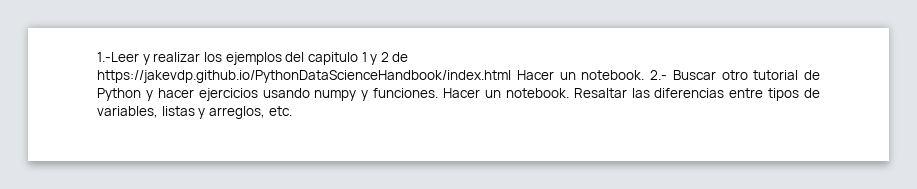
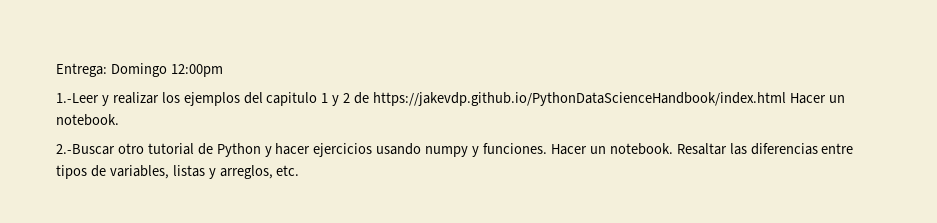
+ Entrega: Domingo 12:00pm
- 1.-Leer y realizar los ejemplos del capitulo 1 y 2 de https://jakevdp.github.io/PythonDataScienceHandbook/index.html Hacer un notebook. 2.- Buscar otro tutorial de Python y hacer ejercicios usando numpy y funciones.
+ 1.-Leer y realizar los ejemplos del capitulo 1 y 2 de https://jakevdp.github.io/PythonDataScienceHandbook/index.html Hacer un notebook.
+ 2.-Buscar otro tutorial de Python y hacer ejercicios usando numpy y funciones.

